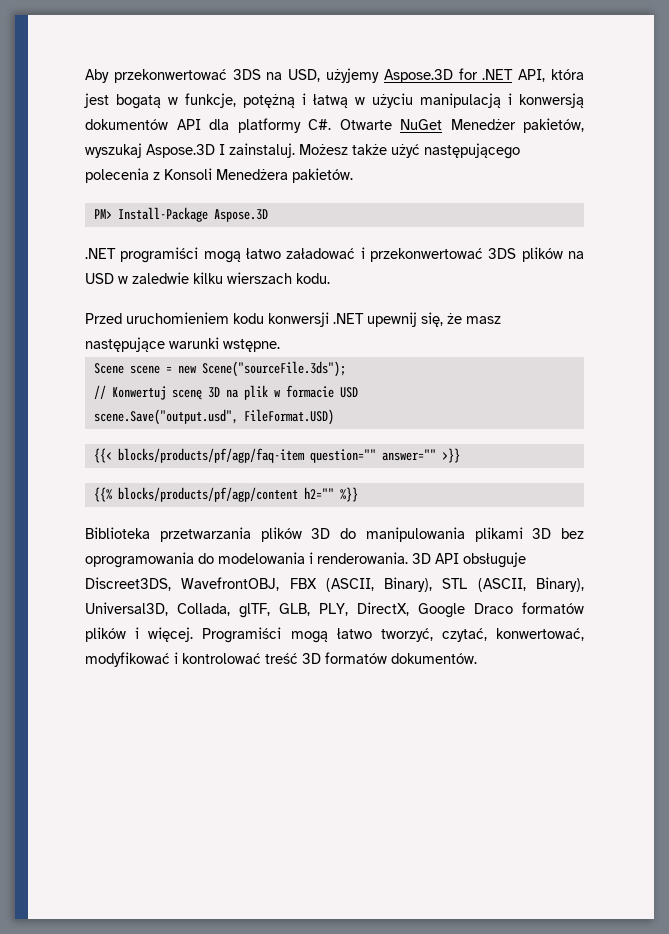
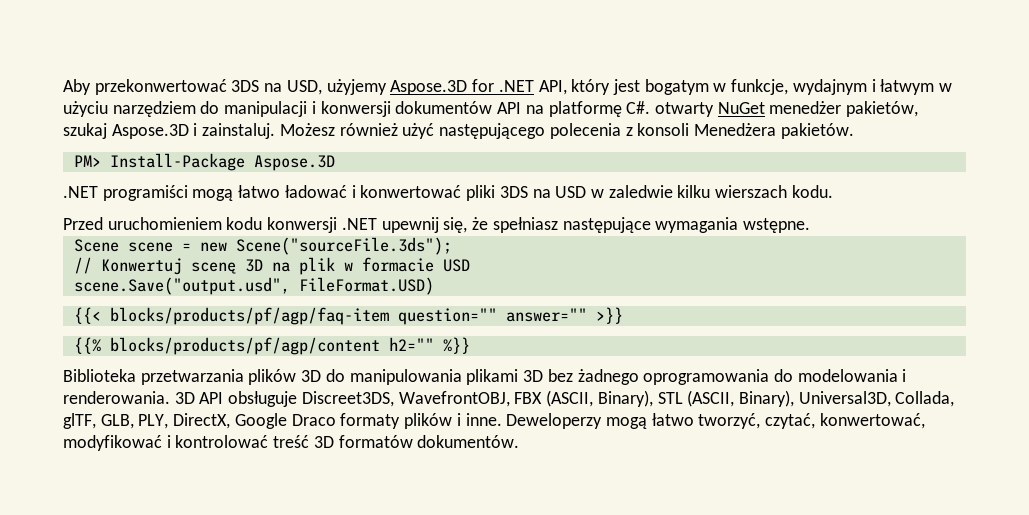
- Aby przekonwertować 3DS na USD, użyjemy Aspose.3D for .NET API, która jest bogatą w funkcje, potężną i łatwą w użyciu manipulacją i konwersją dokumentów API dla platformy C#. Otwarte NuGet Menedżer pakietów, wyszukaj Aspose.3D I zainstaluj.
+ Aby przekonwertować 3DS na USD, użyjemy Aspose.3D for .NET API, który jest bogatym w funkcje, wydajnym i łatwym w użyciu narzędziem do manipulacji i konwersji dokumentów API na platformę C#. otwarty NuGet menedżer pakietów, szukaj Aspose.3D i zainstaluj.
- Możesz także użyć następującego polecenia z Konsoli Menedżera pakietów.
+ Możesz również użyć następującego polecenia z konsoli Menedżera pakietów.
- .NET programiści mogą łatwo załadować i przekonwertować 3DS plików na USD w zaledwie kilku wierszach kodu.
+ .NET programiści mogą łatwo ładować i konwertować pliki 3DS na USD w zaledwie kilku wierszach kodu.
- Przed uruchomieniem kodu konwersji .NET upewnij się, że masz następujące warunki wstępne.
+ Przed uruchomieniem kodu konwersji .NET upewnij się, że spełniasz następujące wymagania wstępne.
- Biblioteka przetwarzania plików 3D do manipulowania plikami 3D bez oprogramowania do modelowania i renderowania.
+ Biblioteka przetwarzania plików 3D do manipulowania plikami 3D bez żadnego oprogramowania do modelowania i renderowania.
- 3D API obsługuje Discreet3DS, WavefrontOBJ, FBX (ASCII, Binary), STL (ASCII, Binary), Universal3D, Collada, glTF, GLB, PLY, DirectX, Google Draco formatów plików i więcej. Programiści mogą łatwo tworzyć, czytać, konwertować, modyfikować i kontrolować treść 3D formatów dokumentów.
+ 3D API obsługuje Discreet3DS, WavefrontOBJ, FBX (ASCII, Binary), STL (ASCII, Binary), Universal3D, Collada, glTF, GLB, PLY, DirectX, Google Draco formaty plików i inne. Deweloperzy mogą łatwo tworzyć, czytać, konwertować, modyfikować i kontrolować treść 3D formatów dokumentów.

